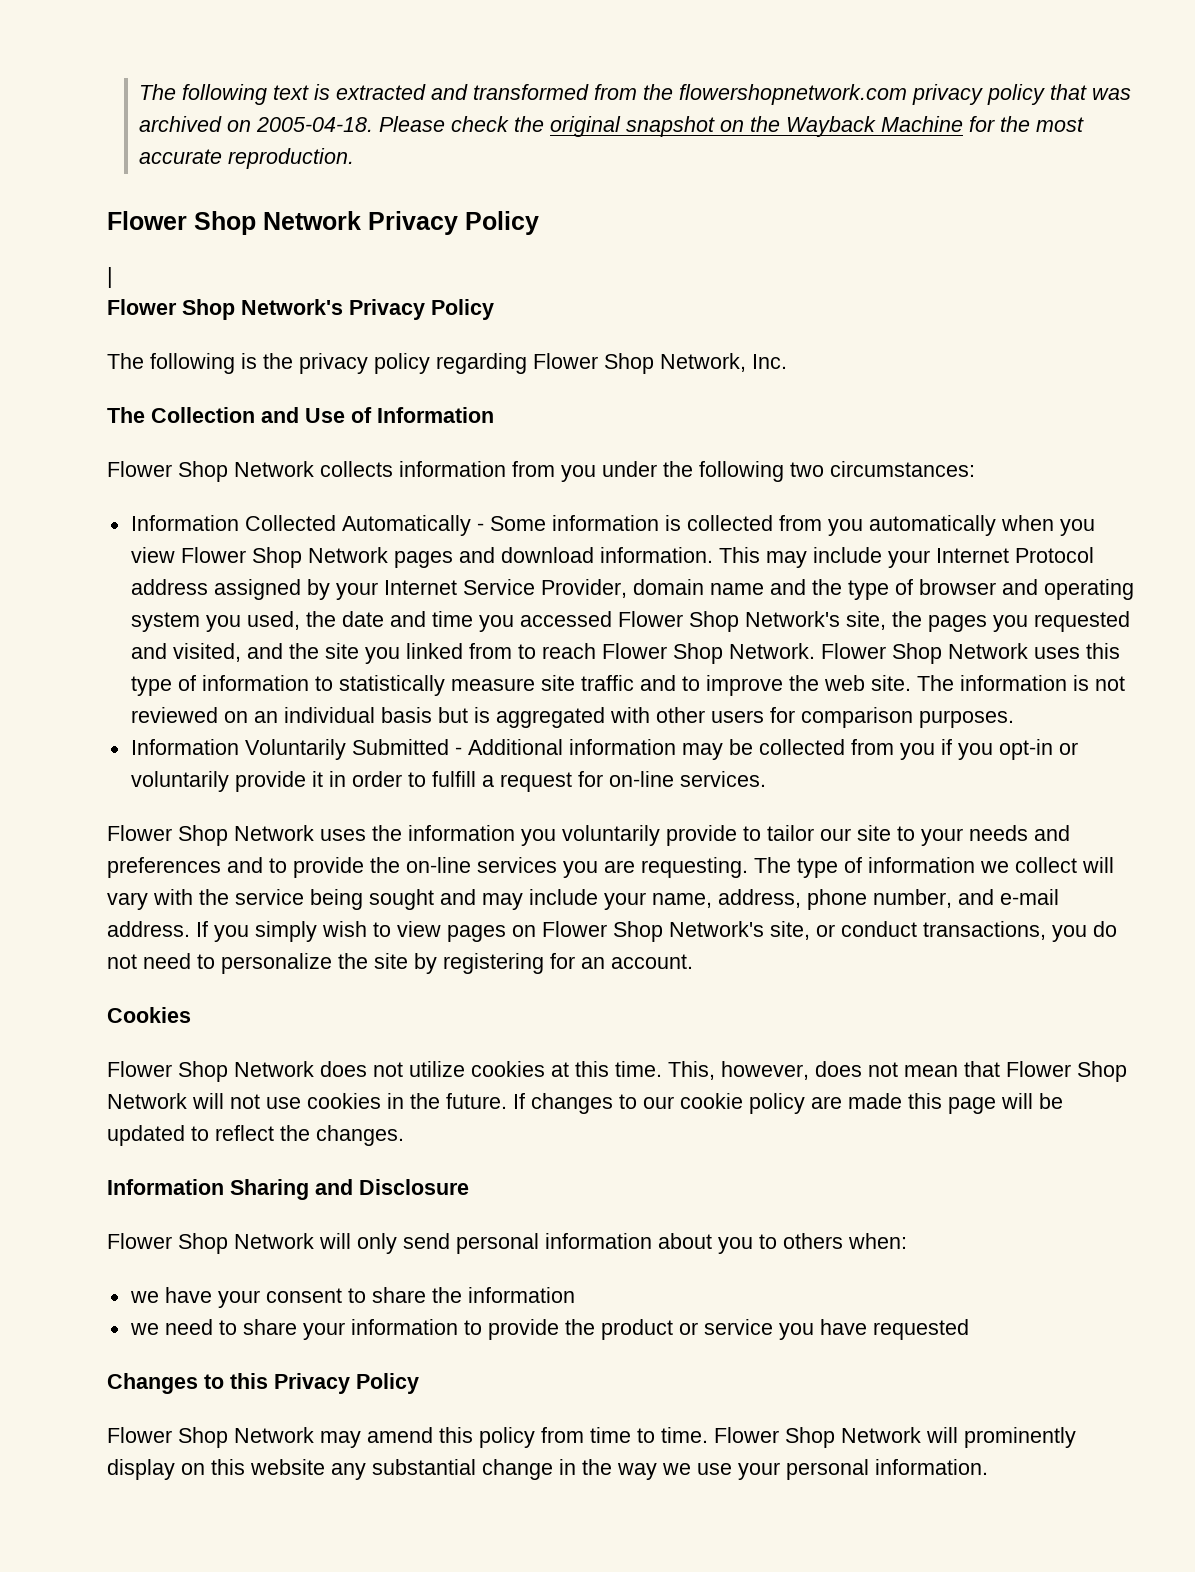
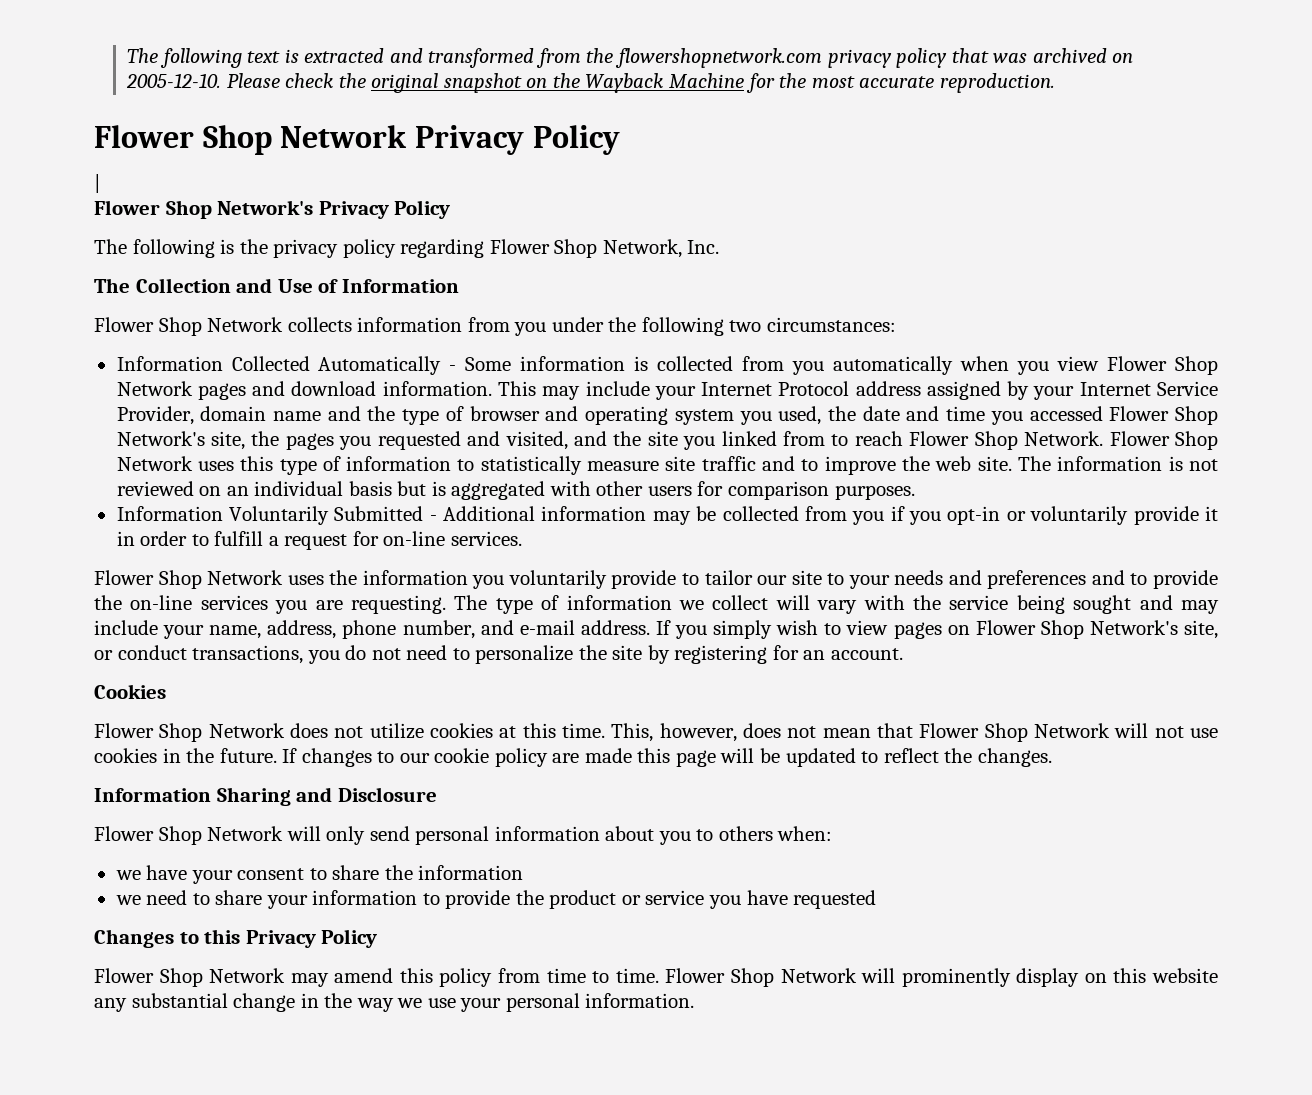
- The following text is extracted and transformed from the flowershopnetwork.com privacy policy that was archived on 2005-04-18.
+ The following text is extracted and transformed from the flowershopnetwork.com privacy policy that was archived on 2005-12-10.

